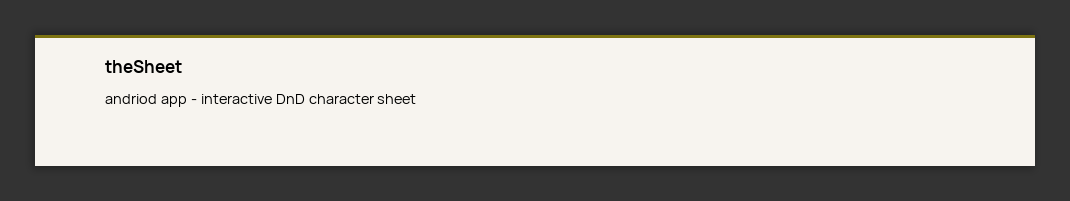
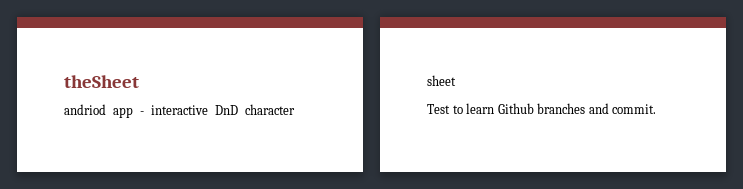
+ Test to learn Github branches and commit.

